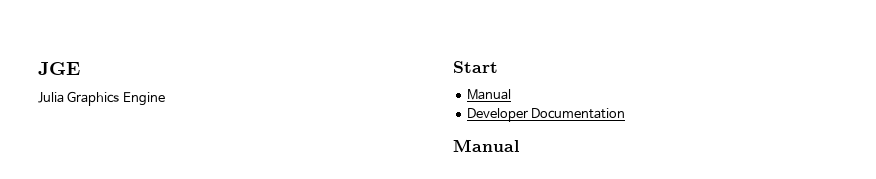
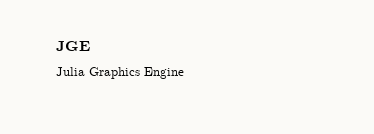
- Start
- Manual
- Developer Documentation
- Manual

